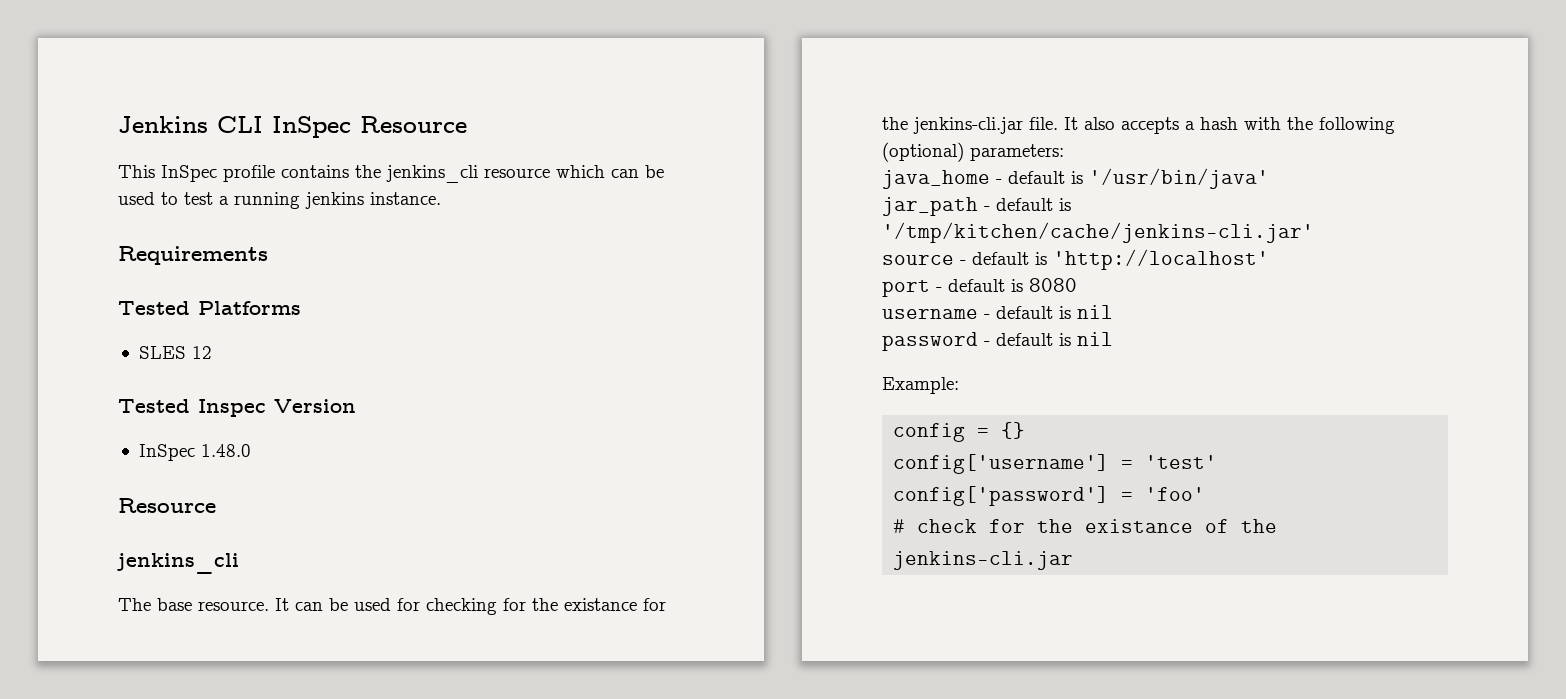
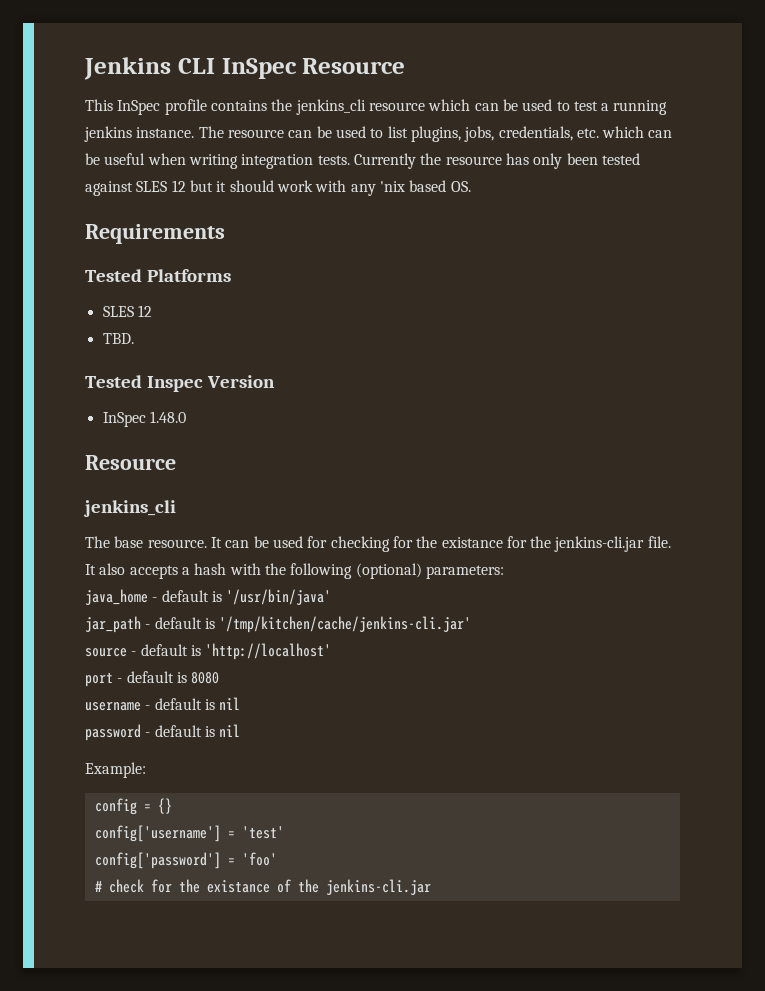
+ The resource can be used to list plugins, jobs, credentials, etc. which can be useful when writing integration tests. Currently the resource has only been tested against SLES 12 but it should work with any 'nix based OS.
+ TBD.

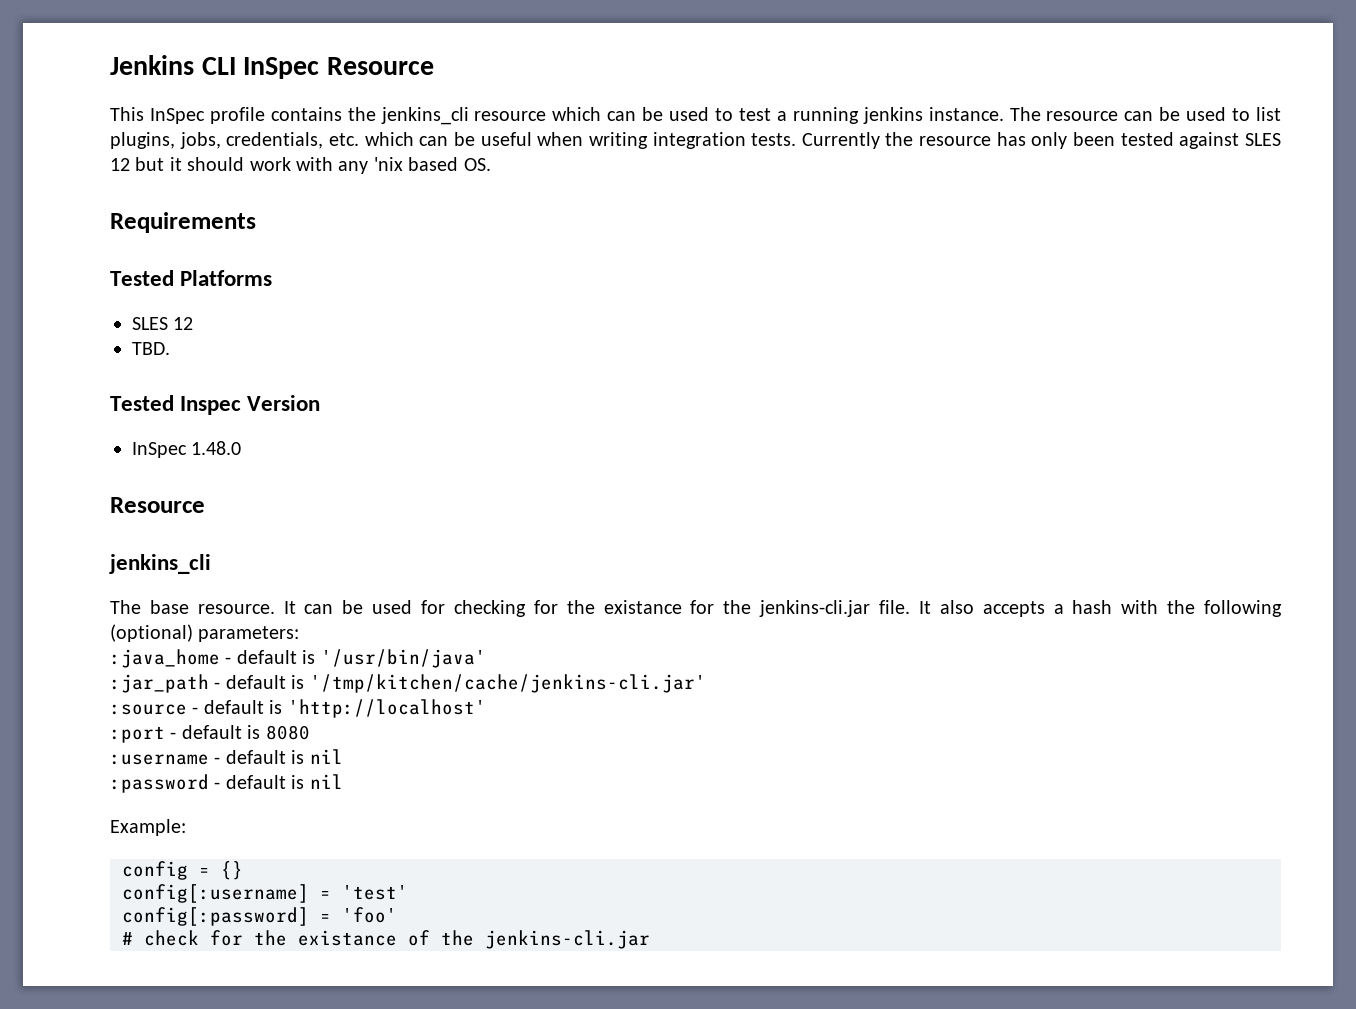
- java_home - default is '/usr/bin/java'
+ :java_home - default is '/usr/bin/java'
- jar_path - default is '/tmp/kitchen/cache/jenkins-cli.jar'
+ :jar_path - default is '/tmp/kitchen/cache/jenkins-cli.jar'
- source - default is 'http://localhost'
+ :source - default is 'http://localhost'
- port - default is 8080
+ :port - default is 8080
- username - default is nil
- password - default is nil
+ :username - default is nil
+ :password - default is nil
- config['username'] = 'test'
+ config[:username] = 'test'
- config['password'] = 'foo'
+ config[:password] = 'foo'

